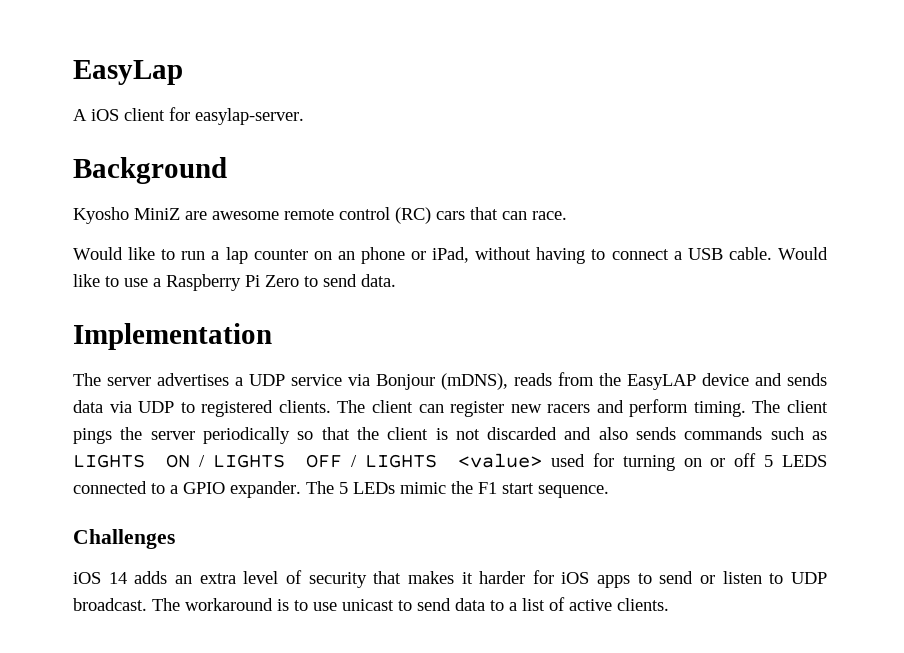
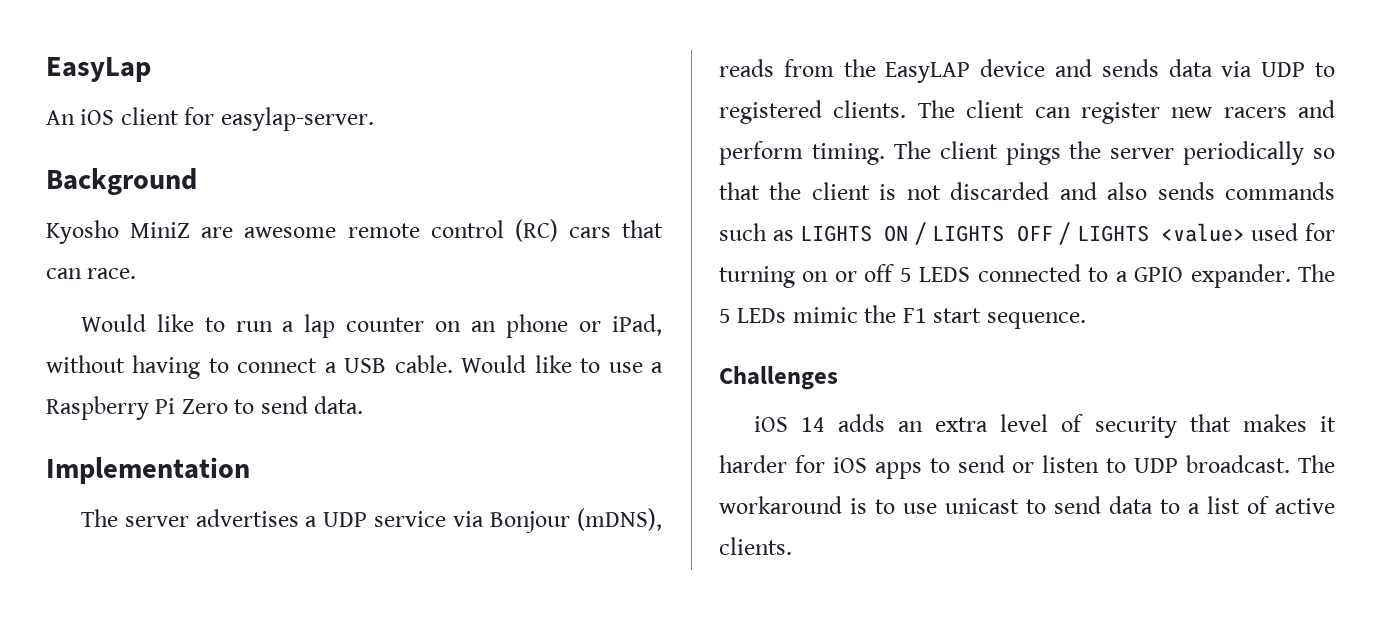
- A iOS client for easylap-server.
+ An iOS client for easylap-server.

